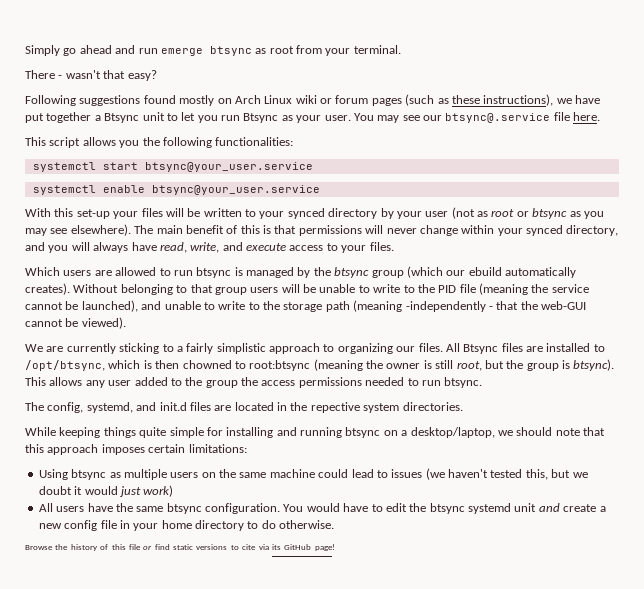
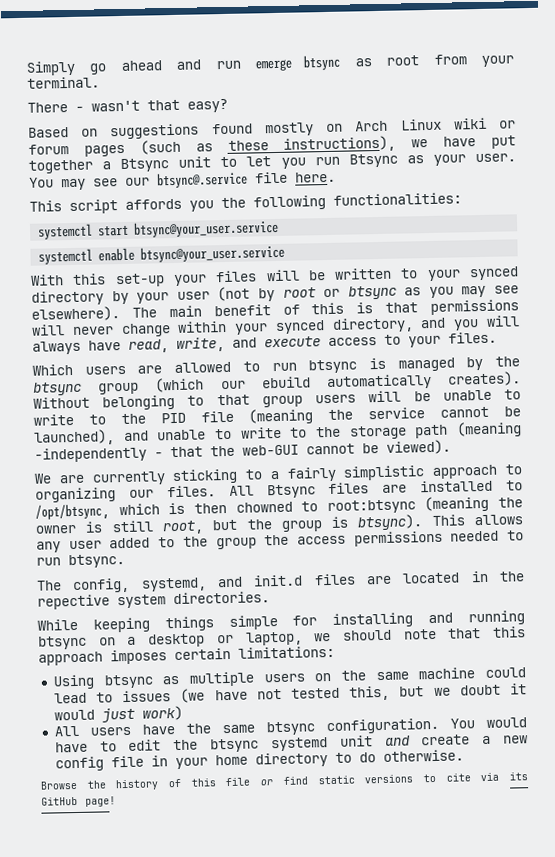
- Following suggestions found mostly on Arch Linux wiki or forum pages (such as these instructions), we have put together a Btsync unit to let you run Btsync as your user.
+ Based on suggestions found mostly on Arch Linux wiki or forum pages (such as these instructions), we have put together a Btsync unit to let you run Btsync as your user.
- This script allows you the following functionalities:
+ This script affords you the following functionalities:
- With this set-up your files will be written to your synced directory by your user (not as root or btsync as you may see elsewhere).
+ With this set-up your files will be written to your synced directory by your user (not by root or btsync as you may see elsewhere).
- While keeping things quite simple for installing and running btsync on a desktop/laptop, we should note that this approach imposes certain limitations:
+ While keeping things simple for installing and running btsync on a desktop or laptop, we should note that this approach imposes certain limitations:
- Using btsync as multiple users on the same machine could lead to issues (we haven't tested this, but we doubt it would just work)
+ Using btsync as multiple users on the same machine could lead to issues (we have not tested this, but we doubt it would just work)

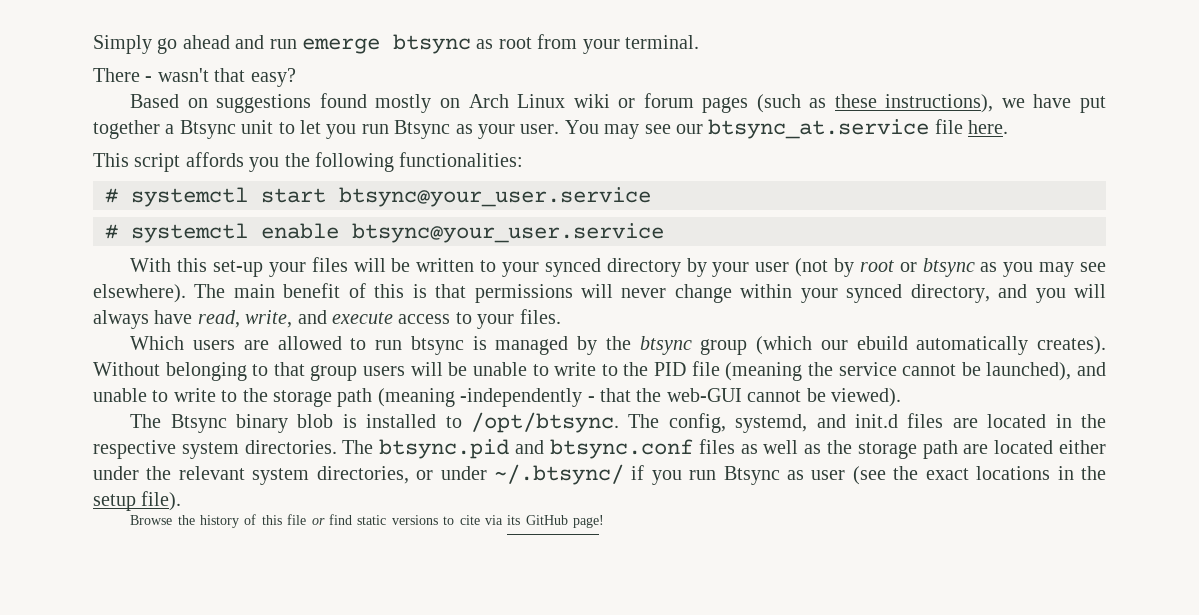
- You may see our btsync@.service file here.
+ You may see our btsync_at.service file here.
- systemctl start btsync@your_user.service
+ # systemctl start btsync@your_user.service
- systemctl enable btsync@your_user.service
+ # systemctl enable btsync@your_user.service
- We are currently sticking to a fairly simplistic approach to organizing our files. All Btsync files are installed to /opt/btsync, which is then chowned to root:btsync (meaning the owner is still root, but the group is btsync). This allows any user added to the group the access permissions needed to run btsync.
- The config, systemd, and init.d files are located in the repective system directories.
- While keeping things simple for installing and running btsync on a desktop or laptop, we should note that this approach imposes certain limitations:
- Using btsync as multiple users on the same machine could lead to issues (we have not tested this, but we doubt it would just work)
- All users have the same btsync configuration. You would have to edit the btsync systemd unit and create a new config file in your home directory to do otherwise.
+ The Btsync binary blob is installed to /opt/btsync. The config, systemd, and init.d files are located in the respective system directories. The btsync.pid and btsync.conf files as well as the storage path are located either under the relevant system directories, or under ~/.btsync/ if you run Btsync as user (see the exact locations in the setup file).

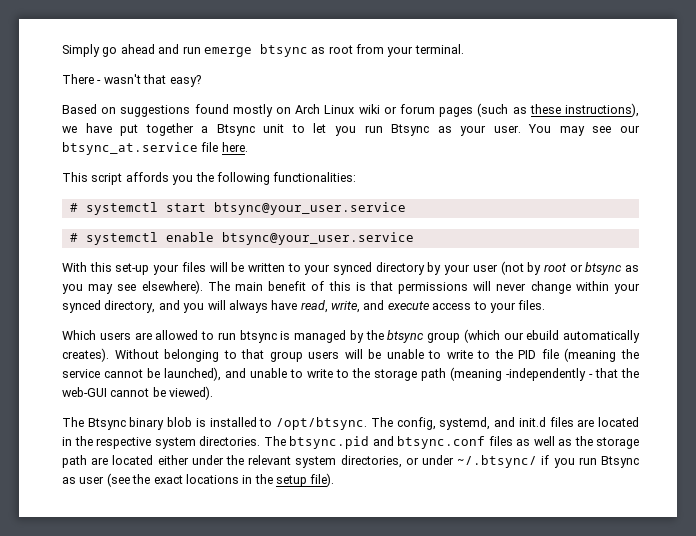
- Browse the history of this file or find static versions to cite via its GitHub page!

